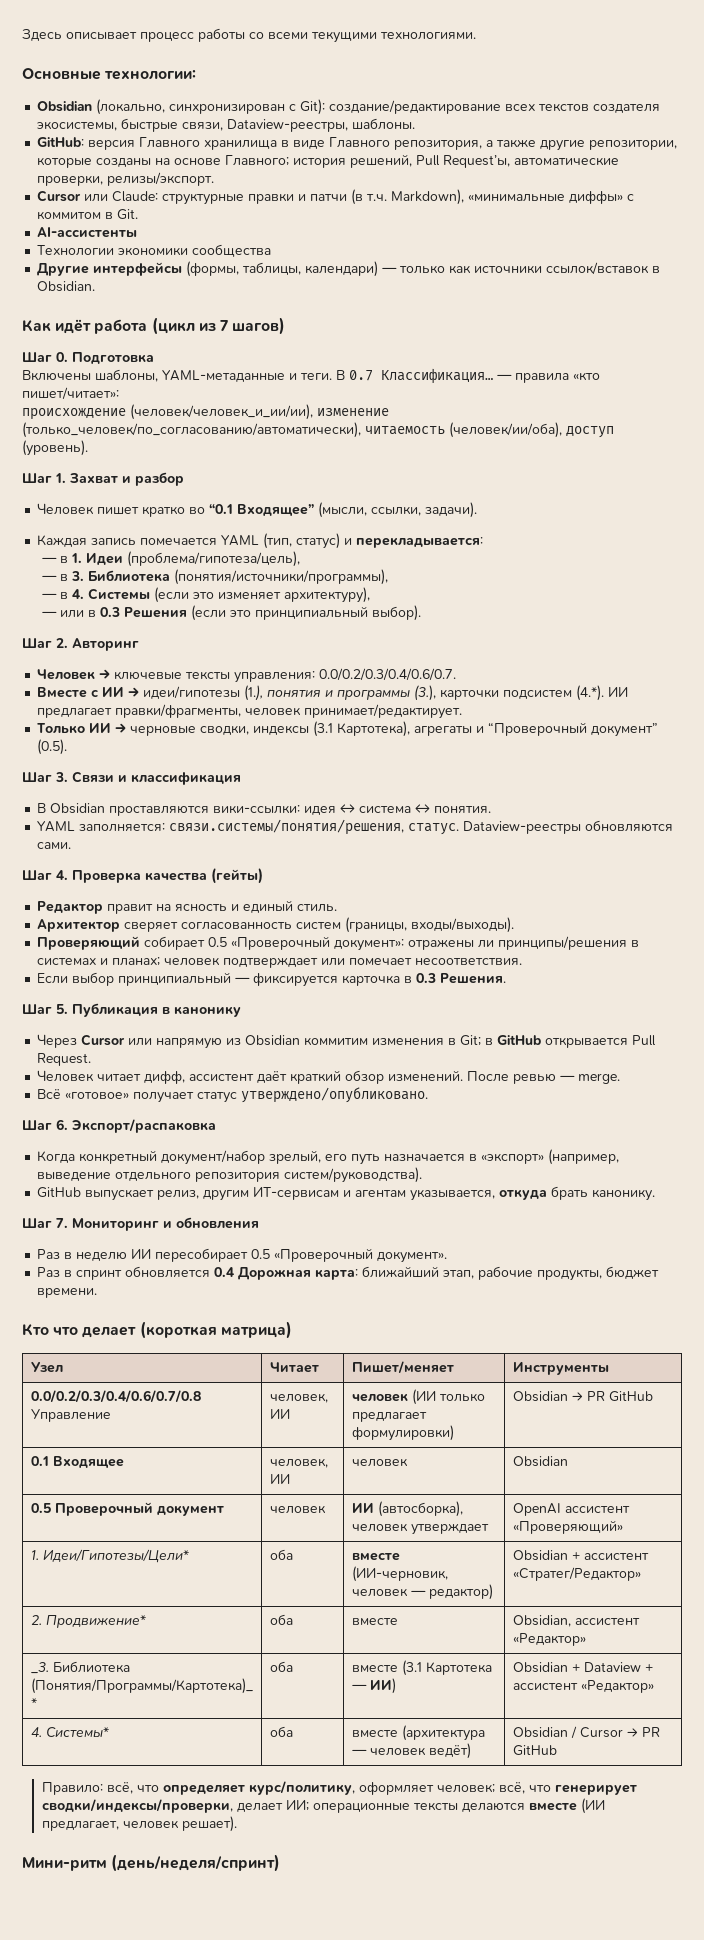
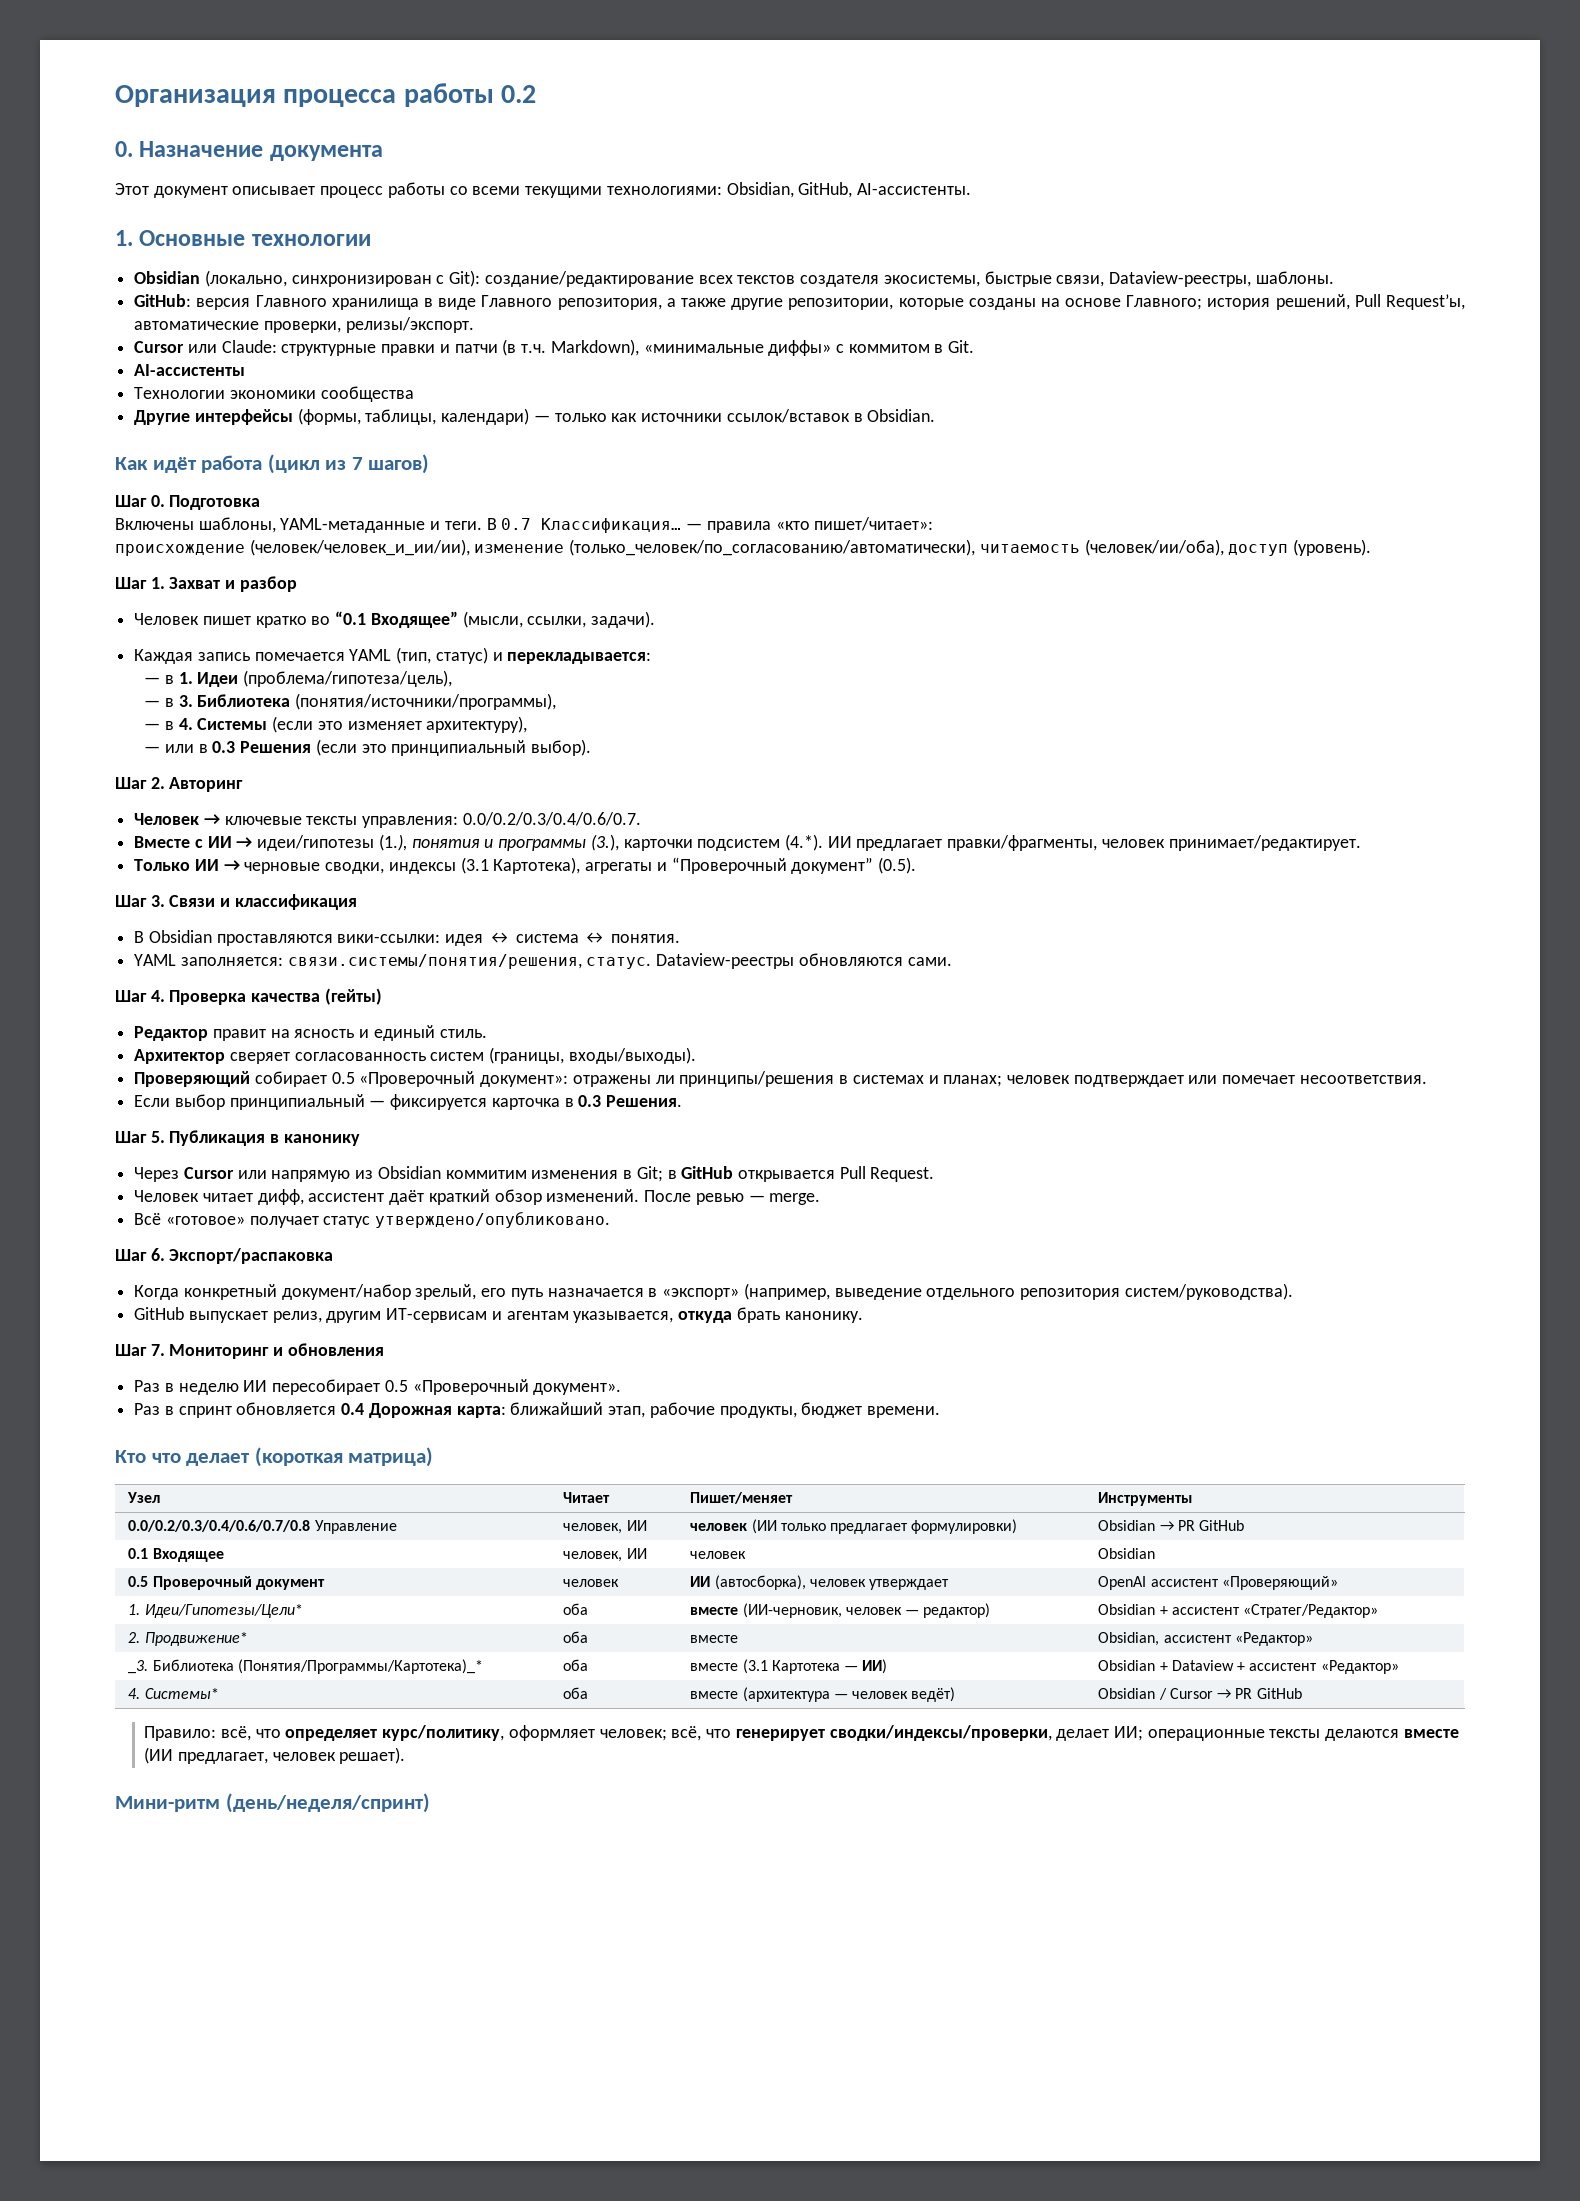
- Здесь описывает процесс работы со всеми текущими технологиями.
- Основные технологии:
+ Организация процесса работы 0.2
+ 0. Назначение документа
+ Этот документ описывает процесс работы со всеми текущими технологиями: Obsidian, GitHub, AI-ассистенты.
+ 1. Основные технологии

